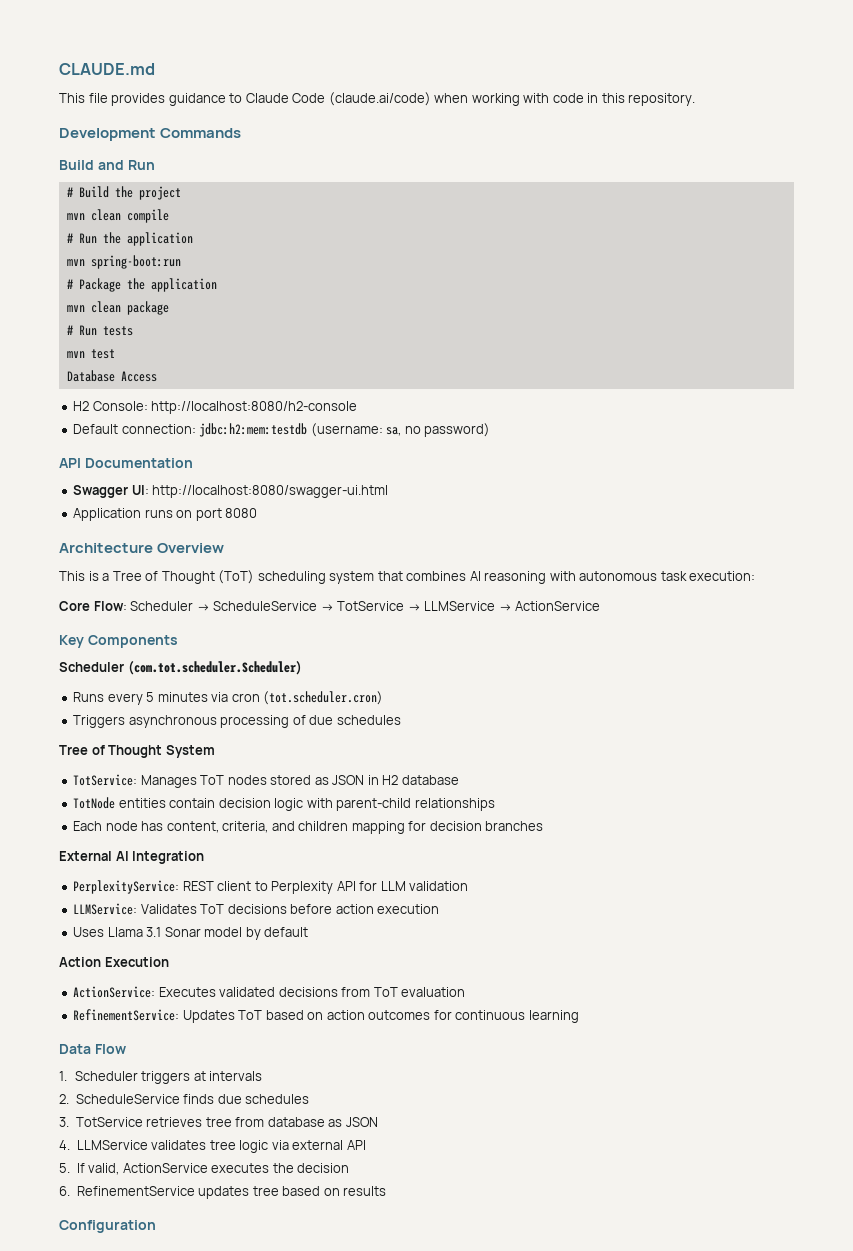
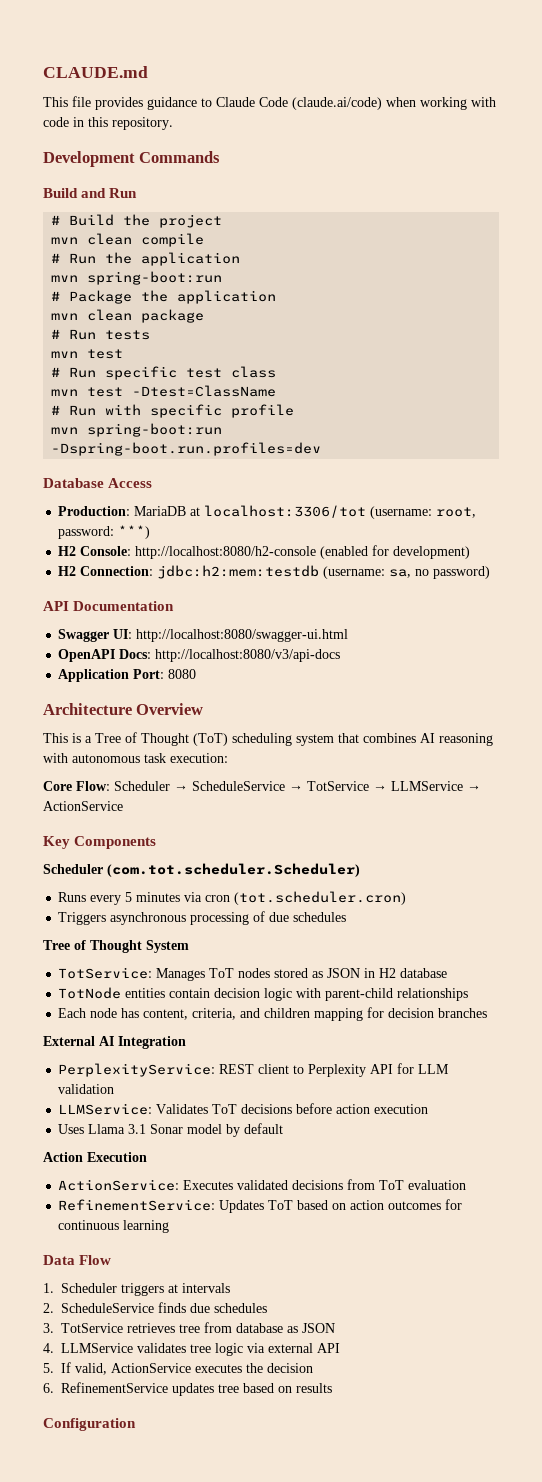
+ # Run specific test class
+ mvn test -Dtest=ClassName
+ # Run with specific profile
+ mvn spring-boot:run -Dspring-boot.run.profiles=dev
  Database Access
- H2 Console: http://localhost:8080/h2-console
- Default connection: jdbc:h2:mem:testdb (username: sa, no password)
+ Production: MariaDB at localhost:3306/tot (username: root, password: ***)
+ H2 Console: http://localhost:8080/h2-console (enabled for development)
+ H2 Connection: jdbc:h2:mem:testdb (username: sa, no password)
- Application runs on port 8080
+ OpenAPI Docs: http://localhost:8080/v3/api-docs
+ Application Port: 8080

